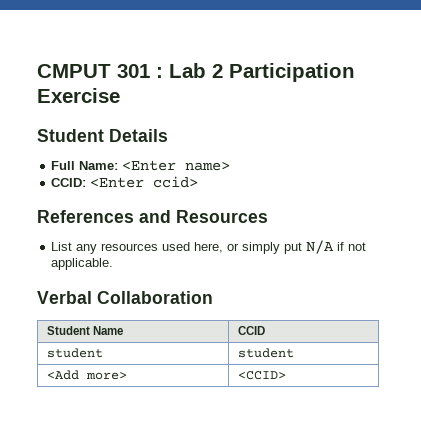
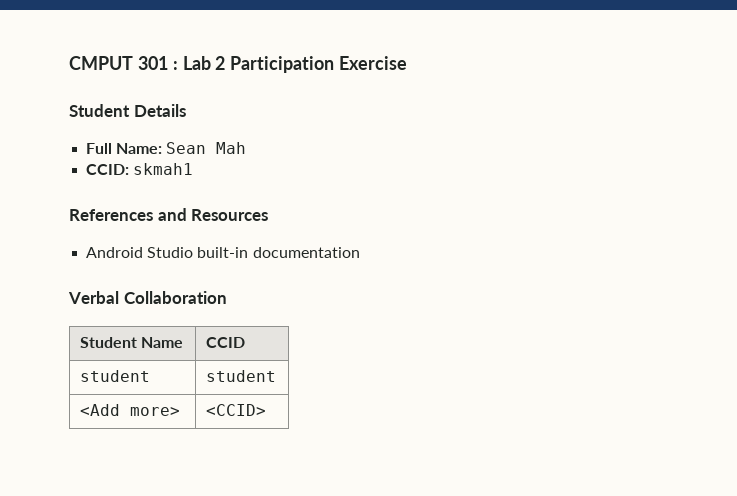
- Full Name: <Enter name>
+ Full Name: Sean Mah
- CCID: <Enter ccid>
+ CCID: skmah1
- List any resources used here, or simply put N/A if not applicable.
+ Android Studio built-in documentation

